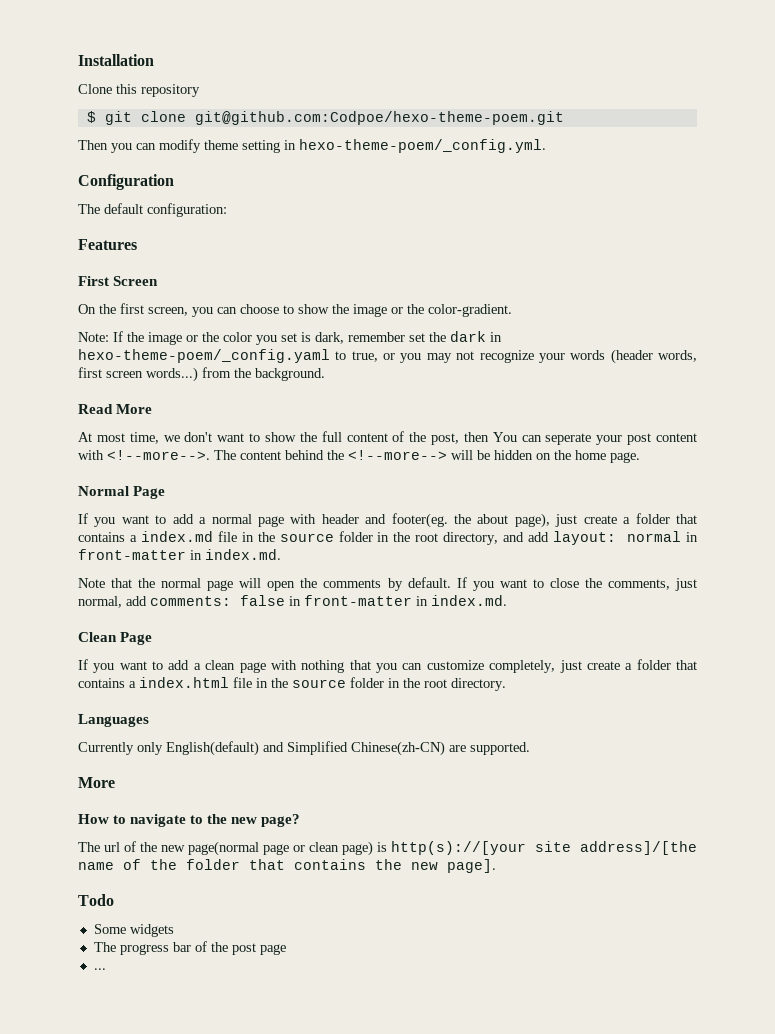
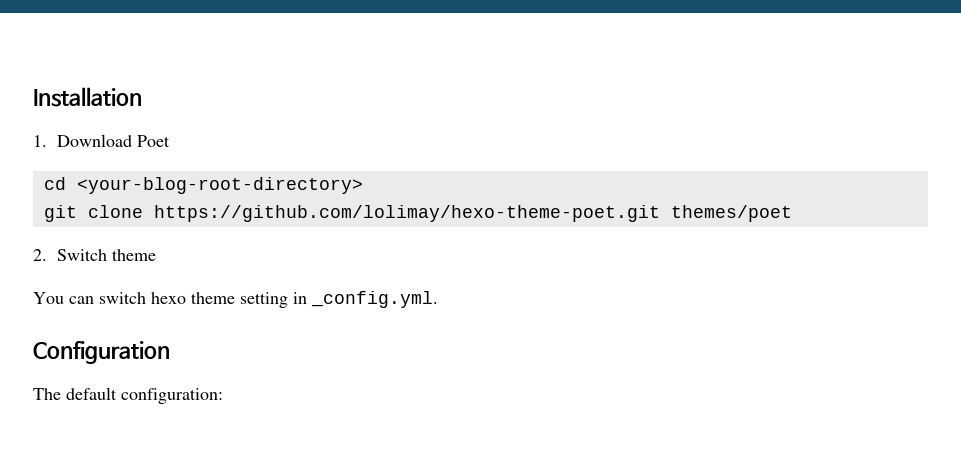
- Clone this repository
- $ git clone git@github.com:Codpoe/hexo-theme-poem.git
- Then you can modify theme setting in hexo-theme-poem/_config.yml.
+ 1. Download Poet
+ cd <your-blog-root-directory>
+ git clone https://github.com/lolimay/hexo-theme-poet.git themes/poet
+ 2. Switch theme
+ You can switch hexo theme setting in _config.yml.
- Features
- First Screen
- On the first screen, you can choose to show the image or the color-gradient.
- Note: If the image or the color you set is dark, remember set the dark in hexo-theme-poem/_config.yaml to true, or you may not recognize your words (header words, first screen words...) from the background.
- Read More
- At most time, we don't want to show the full content of the post, then You can seperate your post content with <!--more-->. The content behind the <!--more--> will be hidden on the home page.
- Normal Page
- If you want to add a normal page with header and footer(eg. the about page), just create a folder that contains a index.md file in the source folder in the root directory, and add layout: normal in front-matter in index.md.
- Note that the normal page will open the comments by default. If you want to close the comments, just normal, add comments: false in front-matter in index.md.
- Clean Page
- If you want to add a clean page with nothing that you can customize completely, just create a folder that contains a index.html file in the source folder in the root directory.
- Languages
- Currently only English(default) and Simplified Chinese(zh-CN) are supported.
- More
- How to navigate to the new page?
- The url of the new page(normal page or clean page) is http(s)://[your site address]/[the name of the folder that contains the new page].
- Todo
- Some widgets
- The progress bar of the post page
- ...

